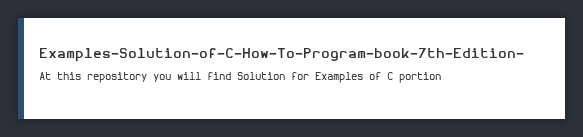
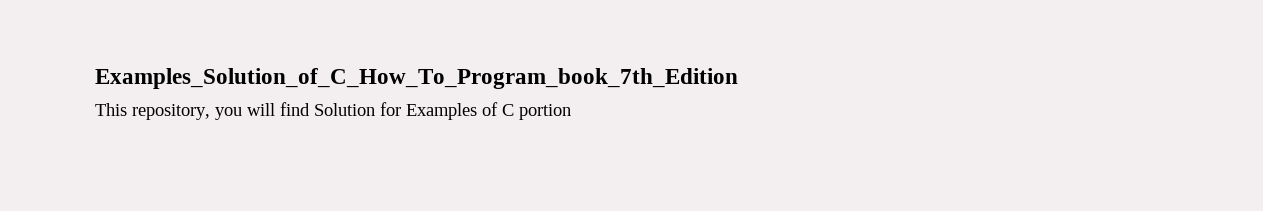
- Examples-Solution-of-C-How-To-Program-book-7th-Edition-
- At this repository you will find Solution for Examples of C portion
+ Examples_Solution_of_C_How_To_Program_book_7th_Edition
+ This repository, you will find Solution for Examples of C portion

